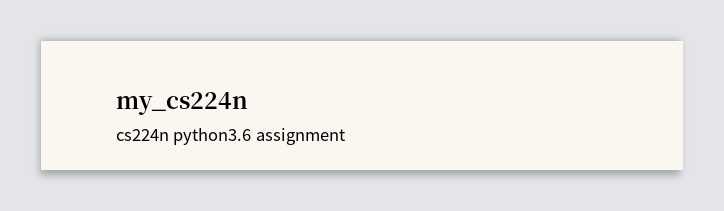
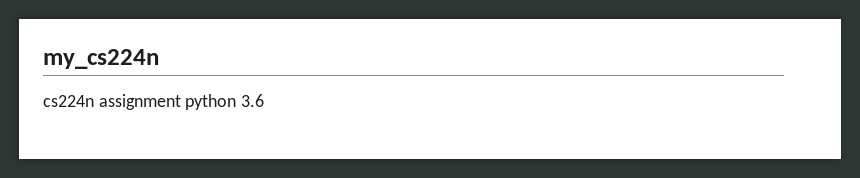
- cs224n python3.6 assignment
+ cs224n assignment python 3.6

